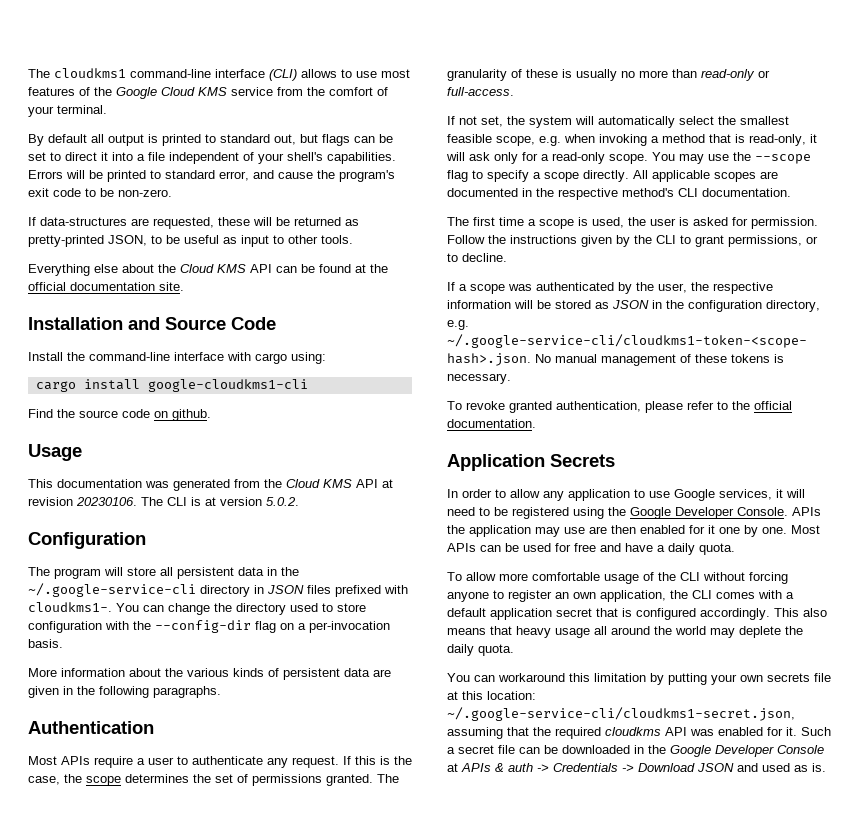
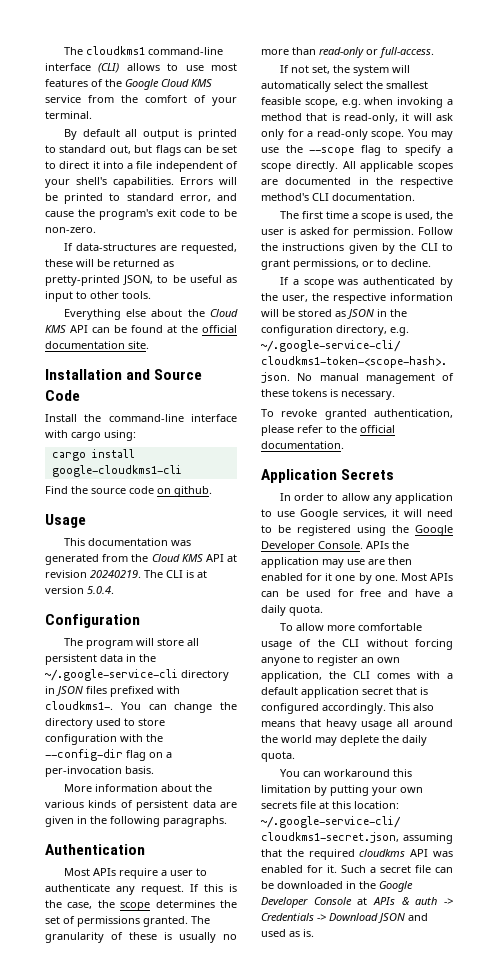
- This documentation was generated from the Cloud KMS API at revision 20230106.
+ This documentation was generated from the Cloud KMS API at revision 20240219.
- The CLI is at version 5.0.2.
+ The CLI is at version 5.0.4.

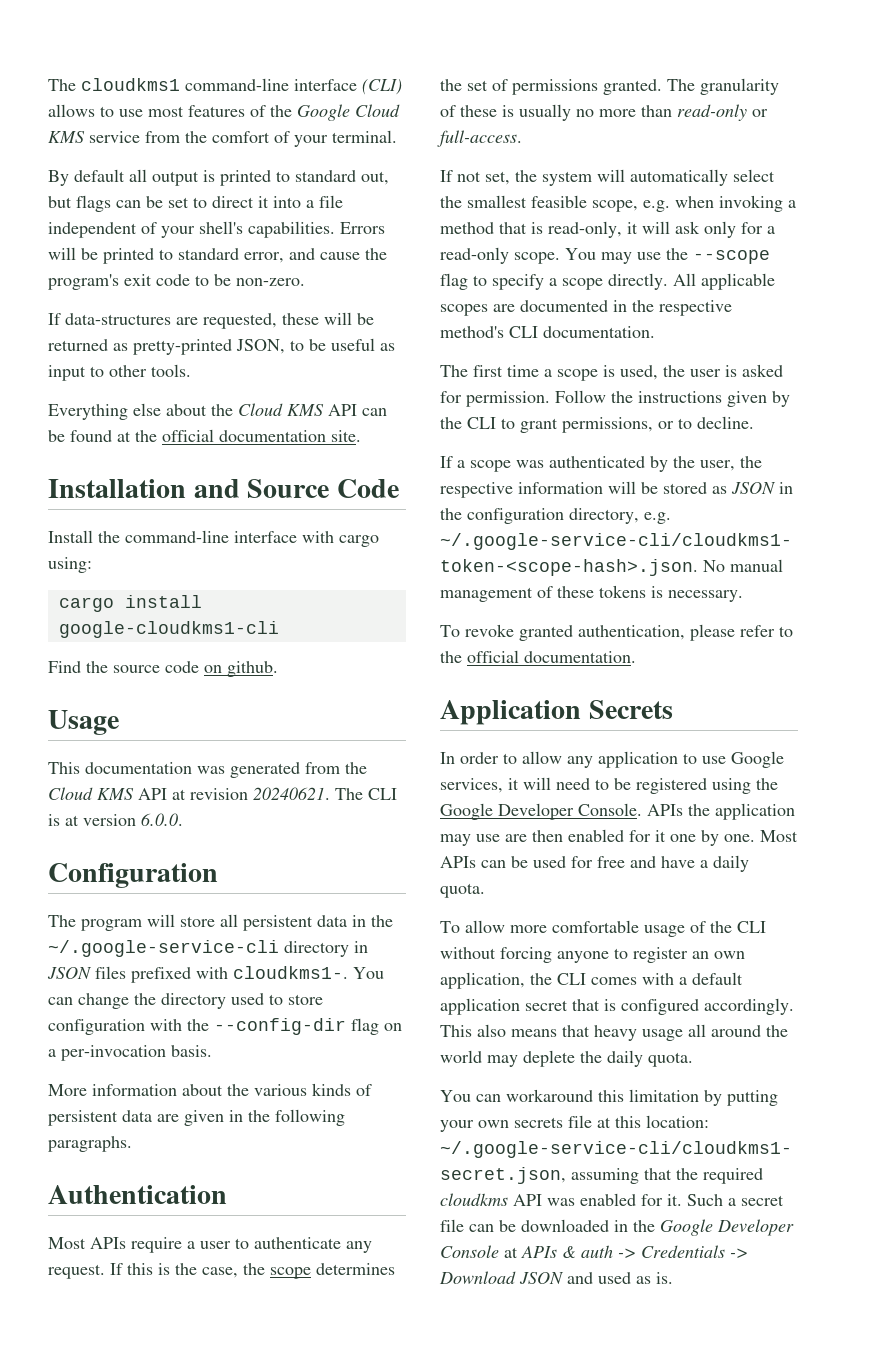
- This documentation was generated from the Cloud KMS API at revision 20240219.
+ This documentation was generated from the Cloud KMS API at revision 20240621.
- The CLI is at version 5.0.4.
+ The CLI is at version 6.0.0.

